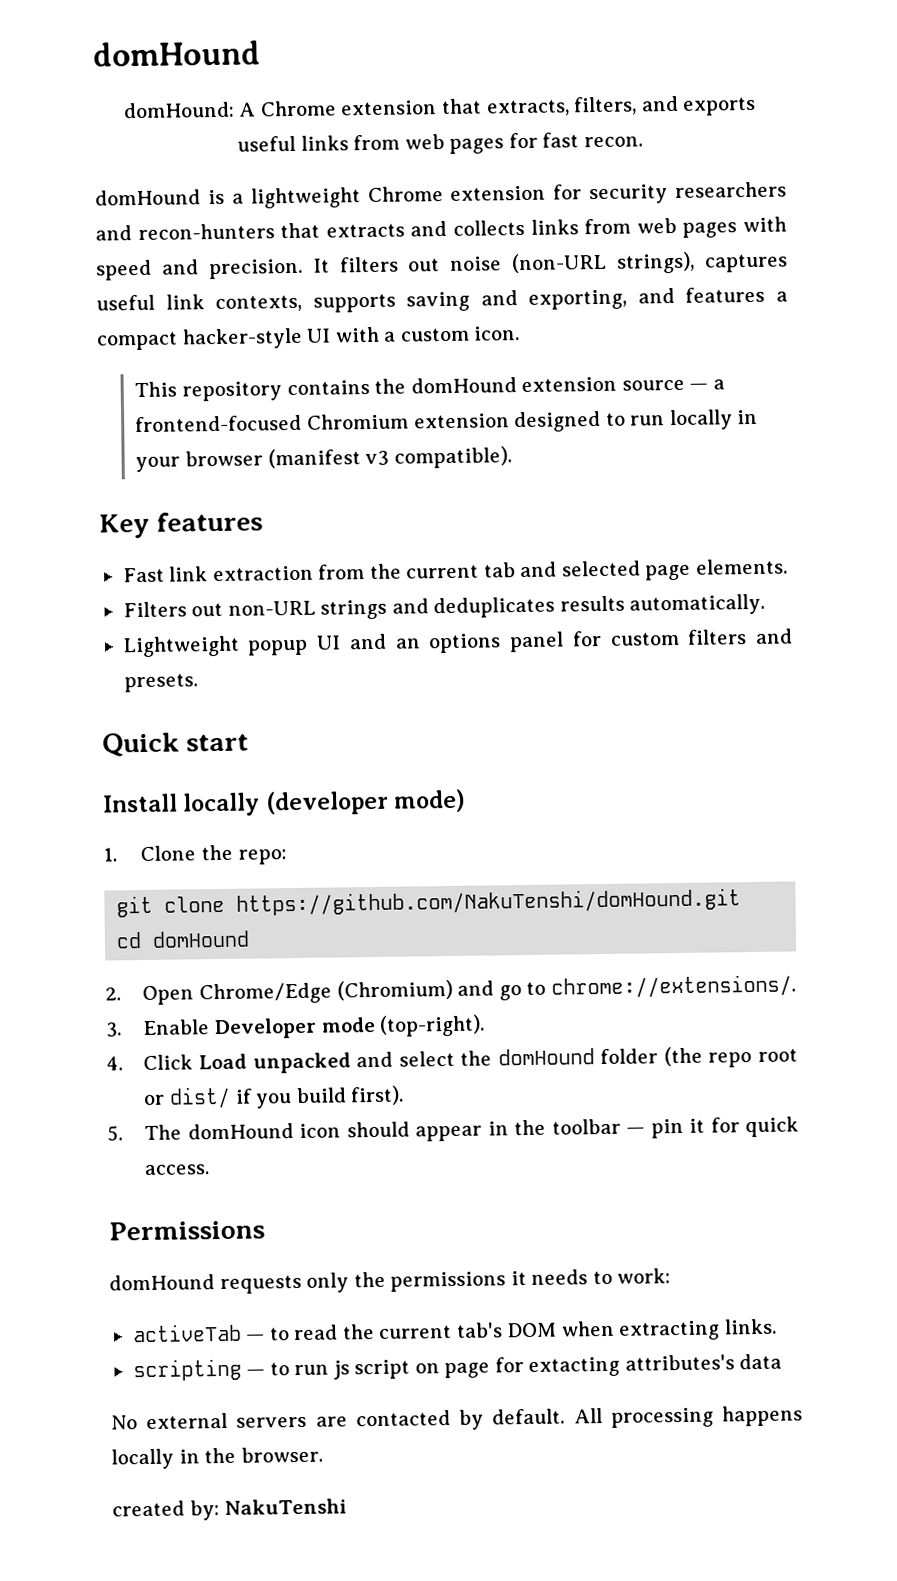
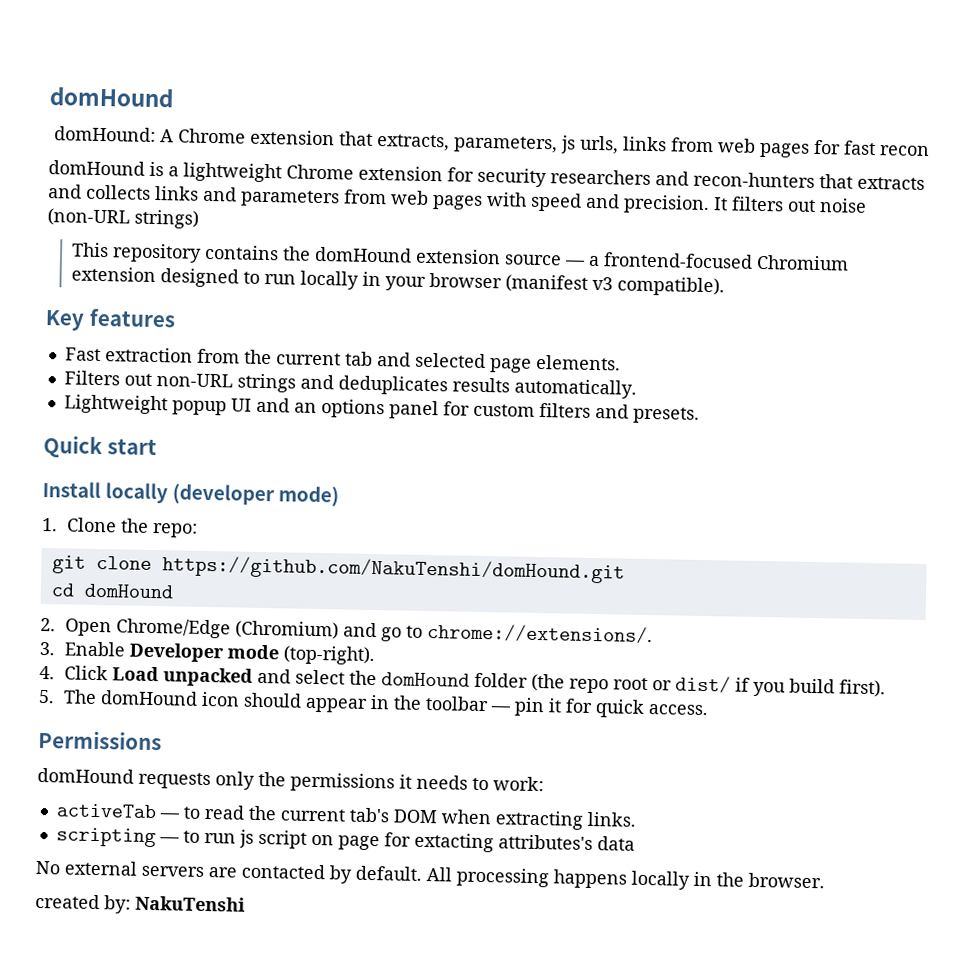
- domHound: A Chrome extension that extracts, filters, and exports useful links from web pages for fast recon.
+ domHound: A Chrome extension that extracts, parameters, js urls, links from web pages for fast recon
- domHound is a lightweight Chrome extension for security researchers and recon-hunters that extracts and collects links from web pages with speed and precision.
+ domHound is a lightweight Chrome extension for security researchers and recon-hunters that extracts and collects links and parameters from web pages with speed and precision.
- It filters out noise (non-URL strings), captures useful link contexts, supports saving and exporting, and features a compact hacker-style UI with a custom icon.
+ It filters out noise (non-URL strings)
- Fast link extraction from the current tab and selected page elements.
+ Fast extraction from the current tab and selected page elements.

